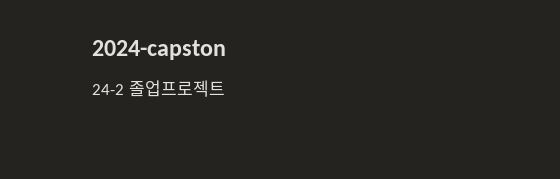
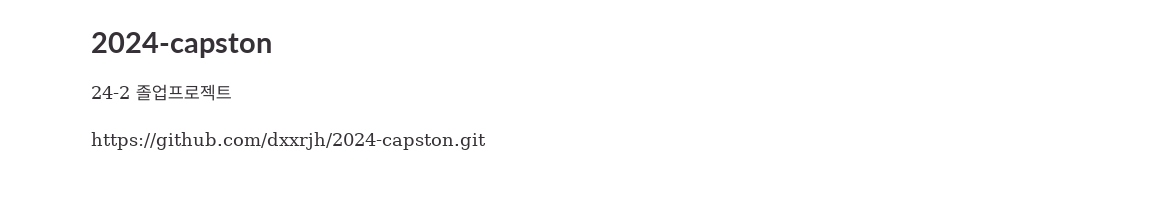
+ https://github.com/dxxrjh/2024-capston.git

